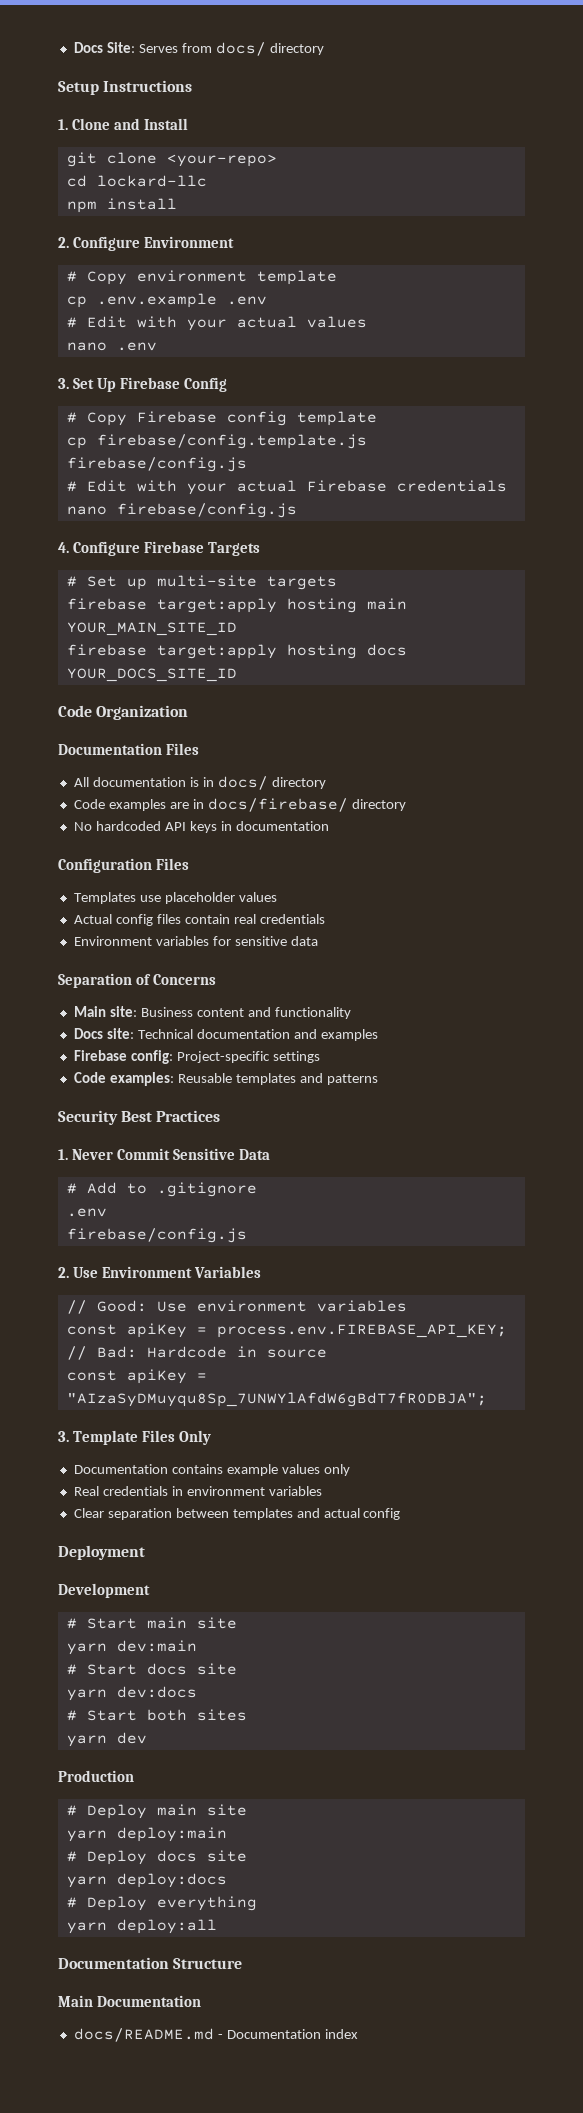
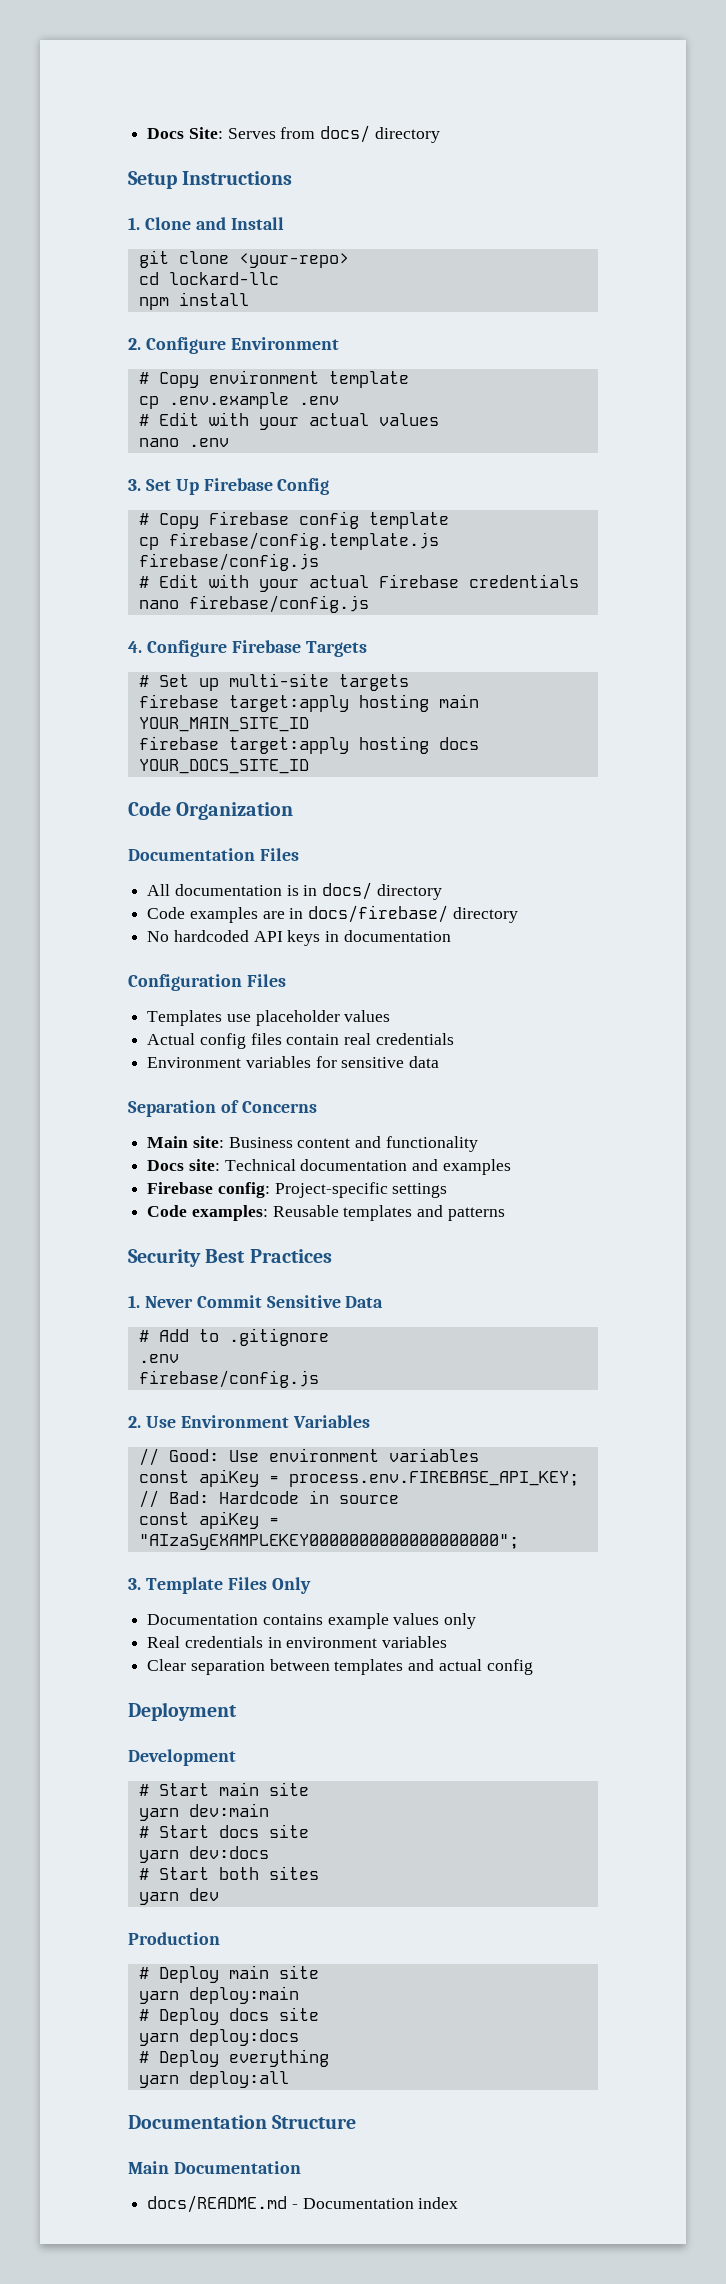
- const apiKey = "AIzaSyDMuyqu8Sp_7UNWYlAfdW6gBdT7fR0DBJA";
+ const apiKey = "AIzaSyEXAMPLEKEY0000000000000000000";

